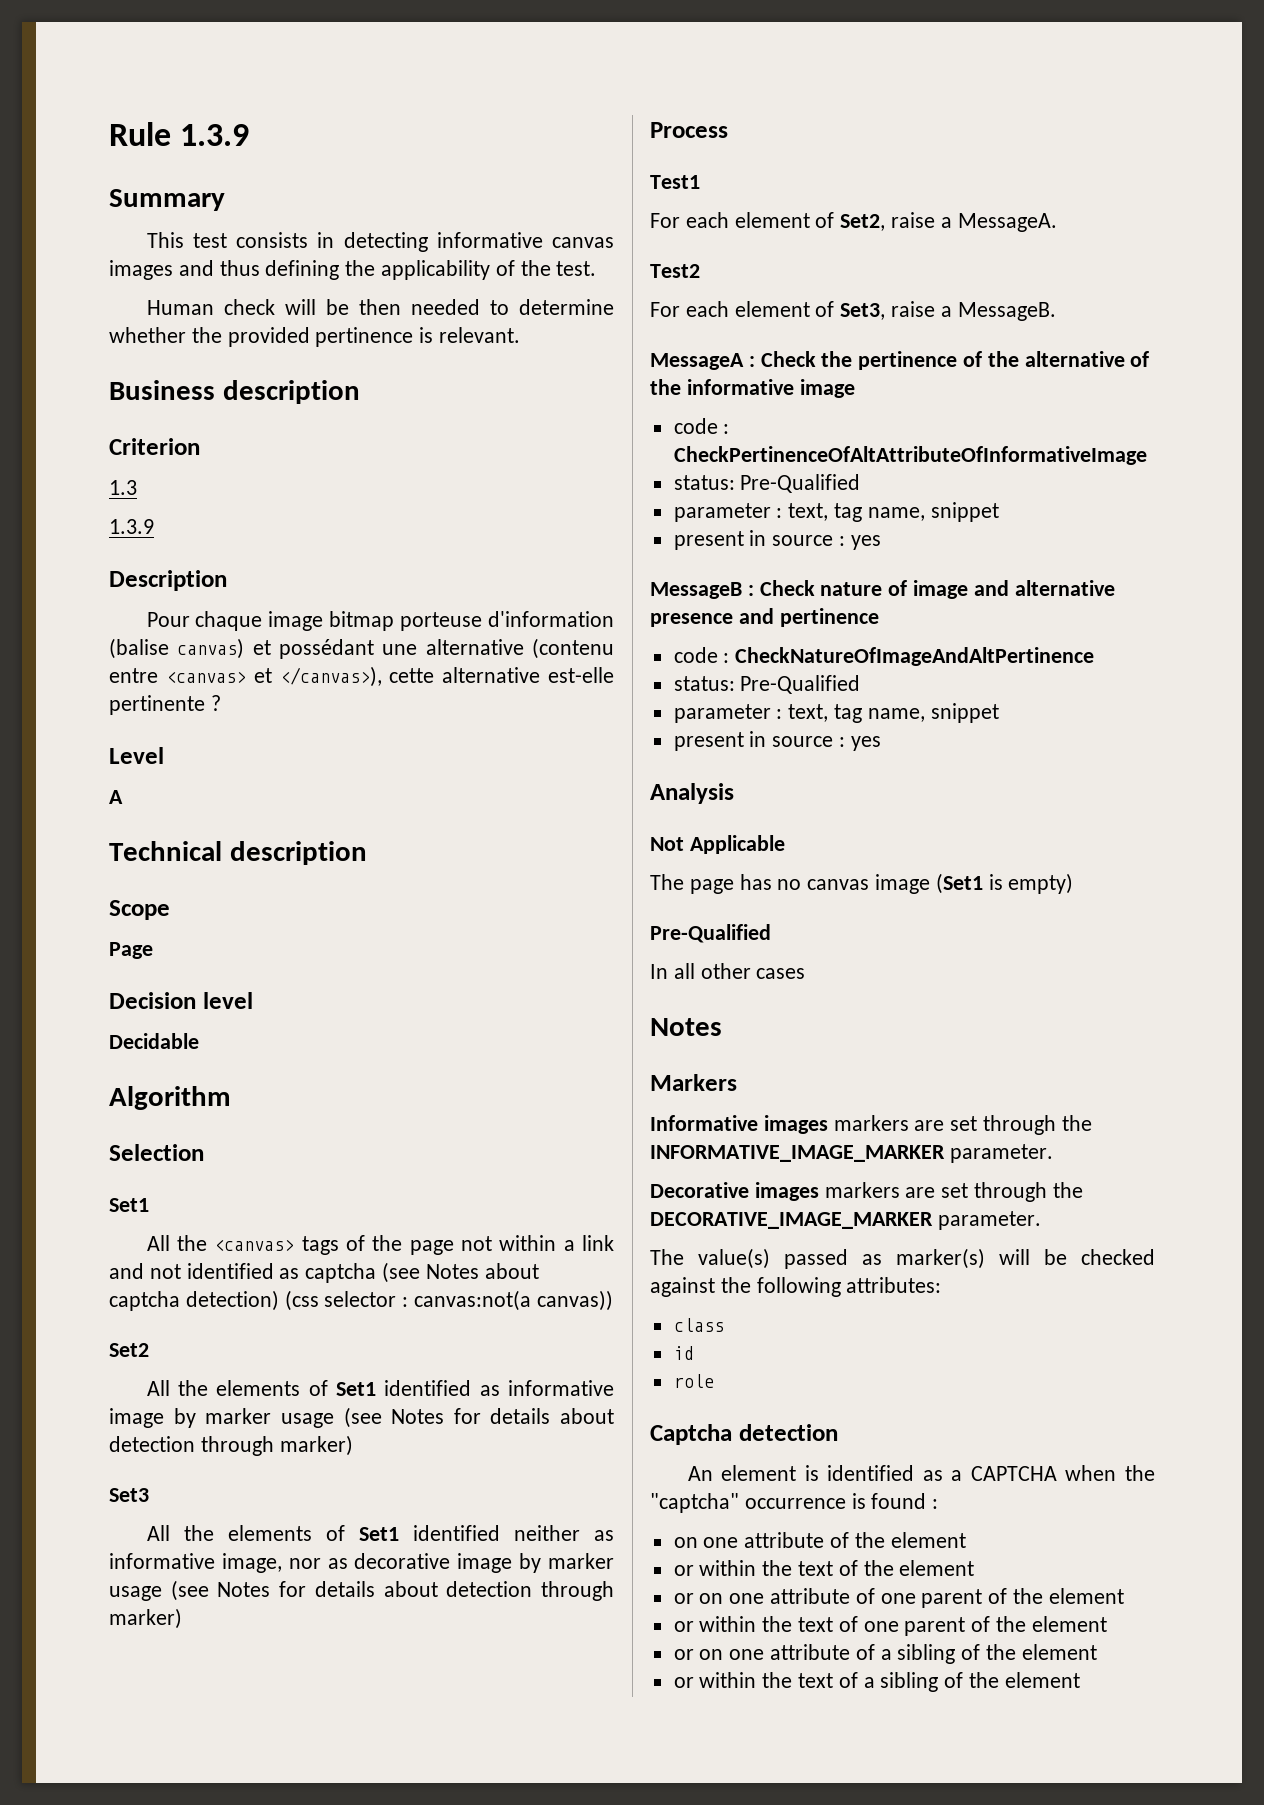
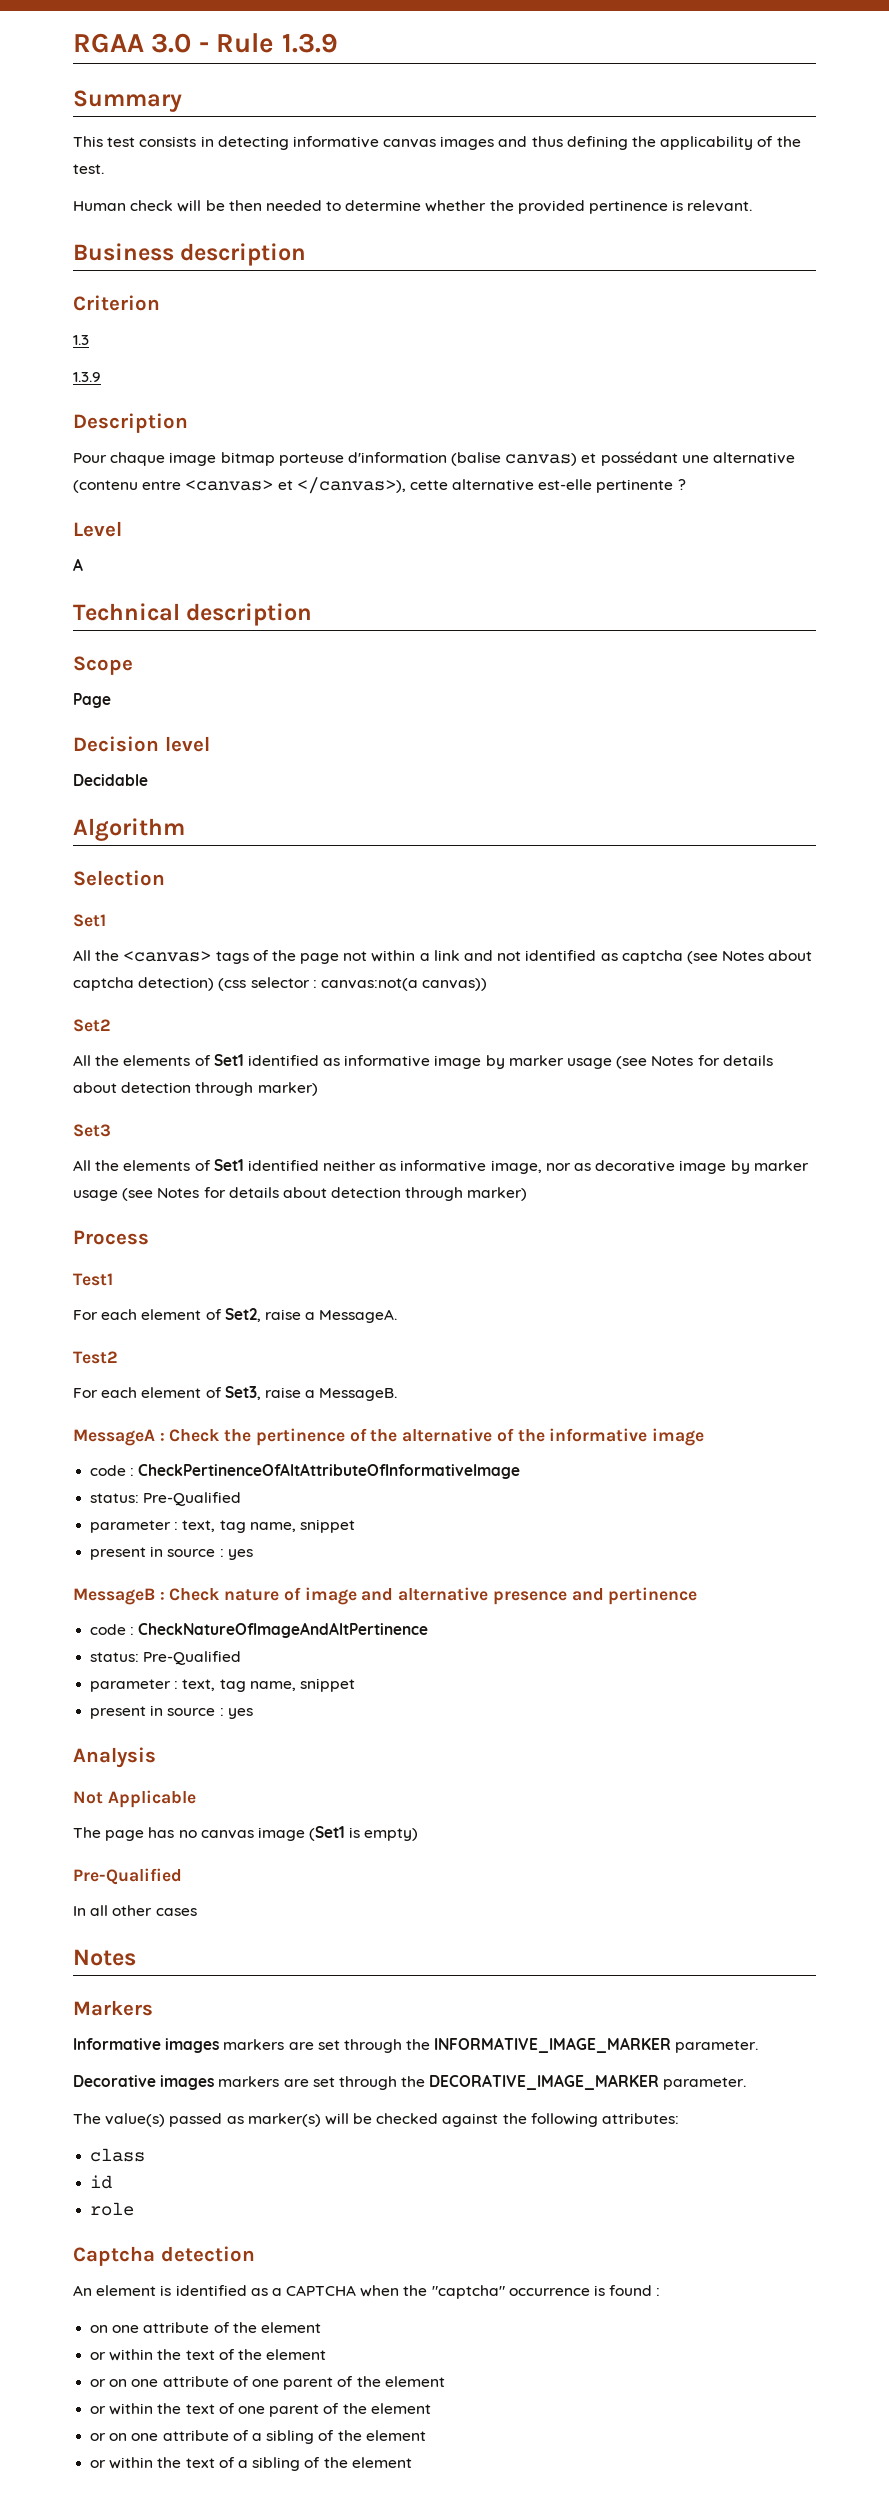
- Rule 1.3.9
+ RGAA 3.0 - Rule 1.3.9

